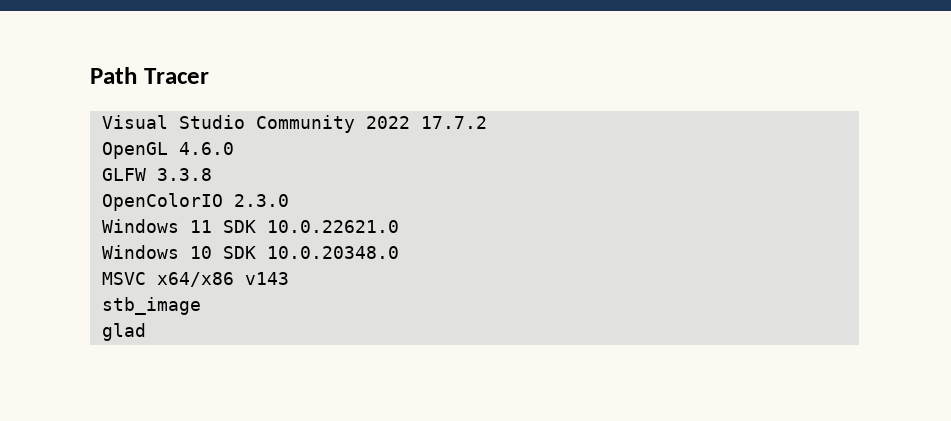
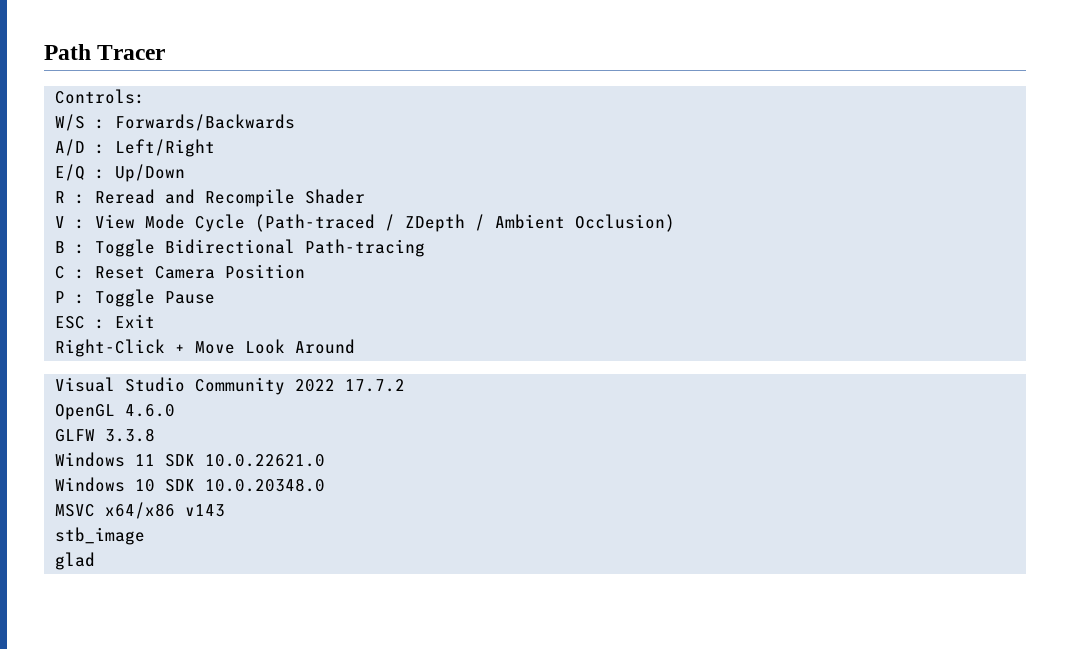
+ Controls:
+ W/S : Forwards/Backwards
+ A/D : Left/Right
+ E/Q : Up/Down
+ R : Reread and Recompile Shader
+ V : View Mode Cycle (Path-traced / ZDepth / Ambient Occlusion)
+ B : Toggle Bidirectional Path-tracing
+ C : Reset Camera Position
+ P : Toggle Pause
+ ESC : Exit
+ Right-Click + Move Look Around
- OpenColorIO 2.3.0

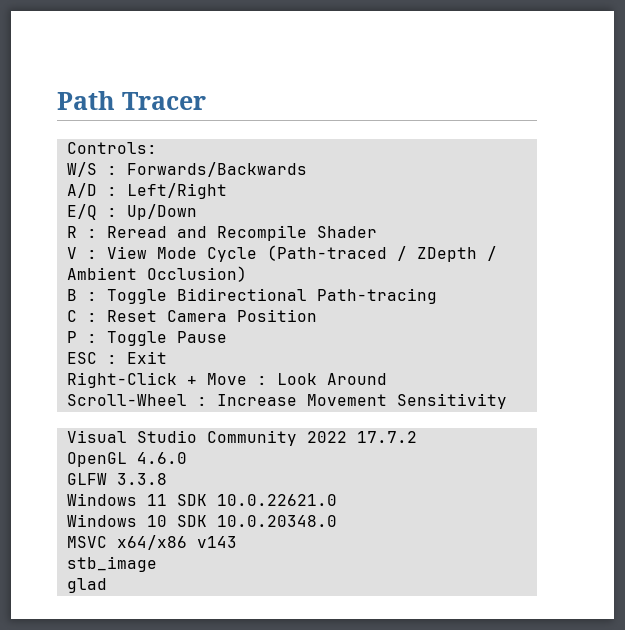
- Right-Click + Move Look Around
+ Right-Click + Move : Look Around
+ Scroll-Wheel : Increase Movement Sensitivity

